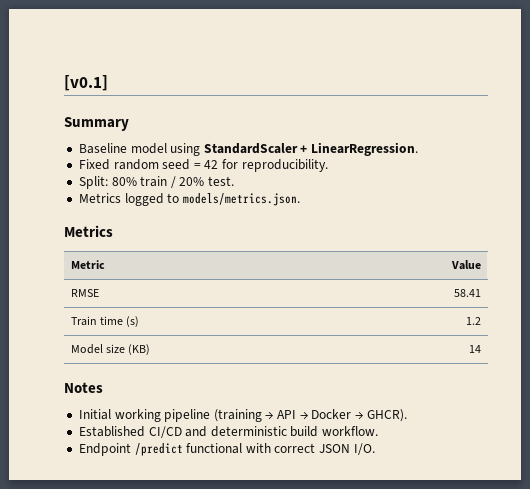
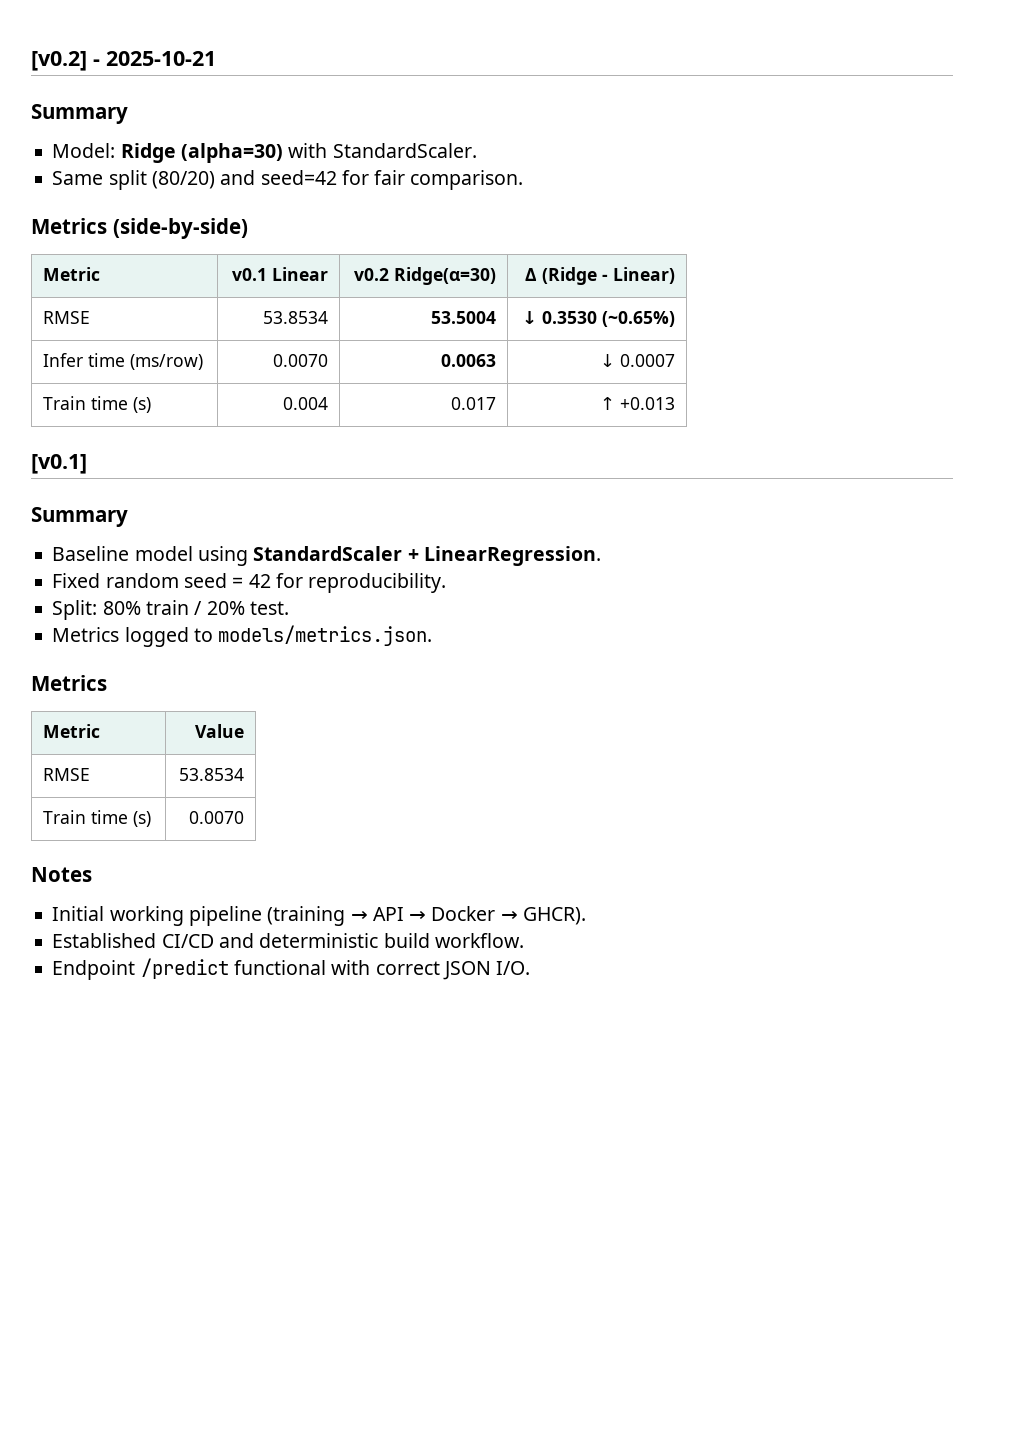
+ [v0.2] - 2025-10-21
+ Summary
+ Model: Ridge (alpha=30) with StandardScaler.
+ Same split (80/20) and seed=42 for fair comparison.
+ Metrics (side-by-side)
+ Metric | v0.1 Linear | v0.2 Ridge(α=30) | Δ (Ridge - Linear)
+ RMSE | 53.8534 | 53.5004 | ↓ 0.3530 (~0.65%)
+ Infer time (ms/row) | 0.0070 | 0.0063 | ↓ 0.0007
+ Train time (s) | 0.004 | 0.017 | ↑ +0.013
  Metric | Value
- RMSE | 58.41
- Train time (s) | 1.2
- Model size (KB) | 14
+ RMSE | 53.8534
+ Train time (s) | 0.0070

